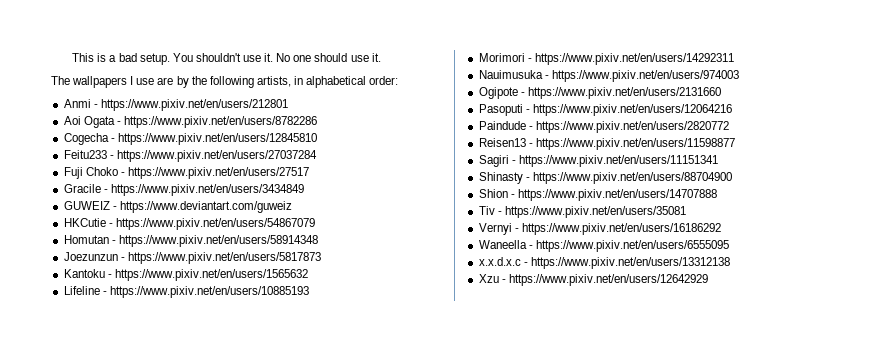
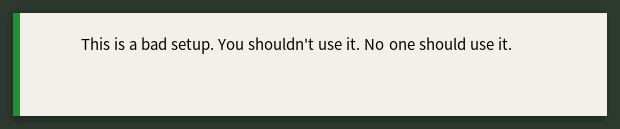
- The wallpapers I use are by the following artists, in alphabetical order:
- Anmi - https://www.pixiv.net/en/users/212801
- Aoi Ogata - https://www.pixiv.net/en/users/8782286
- Cogecha - https://www.pixiv.net/en/users/12845810
- Feitu233 - https://www.pixiv.net/en/users/27037284
- Fuji Choko - https://www.pixiv.net/en/users/27517
- Gracile - https://www.pixiv.net/en/users/3434849
- GUWEIZ - https://www.deviantart.com/guweiz
- HKCutie - https://www.pixiv.net/en/users/54867079
- Homutan - https://www.pixiv.net/en/users/58914348
- Joezunzun - https://www.pixiv.net/en/users/5817873
- Kantoku - https://www.pixiv.net/en/users/1565632
- Lifeline - https://www.pixiv.net/en/users/10885193
- Morimori - https://www.pixiv.net/en/users/14292311
- Nauimusuka - https://www.pixiv.net/en/users/974003
- Ogipote - https://www.pixiv.net/en/users/2131660
- Pasoputi - https://www.pixiv.net/en/users/12064216
- Paindude - https://www.pixiv.net/en/users/2820772
- Reisen13 - https://www.pixiv.net/en/users/11598877
- Sagiri - https://www.pixiv.net/en/users/11151341
- Shinasty - https://www.pixiv.net/en/users/88704900
- Shion - https://www.pixiv.net/en/users/14707888
- Tiv - https://www.pixiv.net/en/users/35081
- Vernyi - https://www.pixiv.net/en/users/16186292
- Waneella - https://www.pixiv.net/en/users/6555095
- x.x.d.x.c - https://www.pixiv.net/en/users/13312138
- Xzu - https://www.pixiv.net/en/users/12642929

